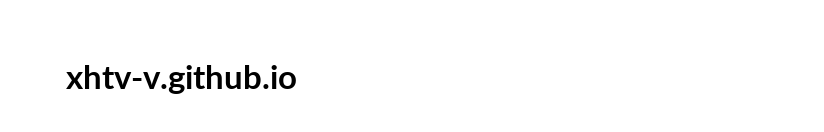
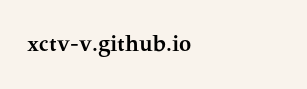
- xhtv-v.github.io
+ xctv-v.github.io

